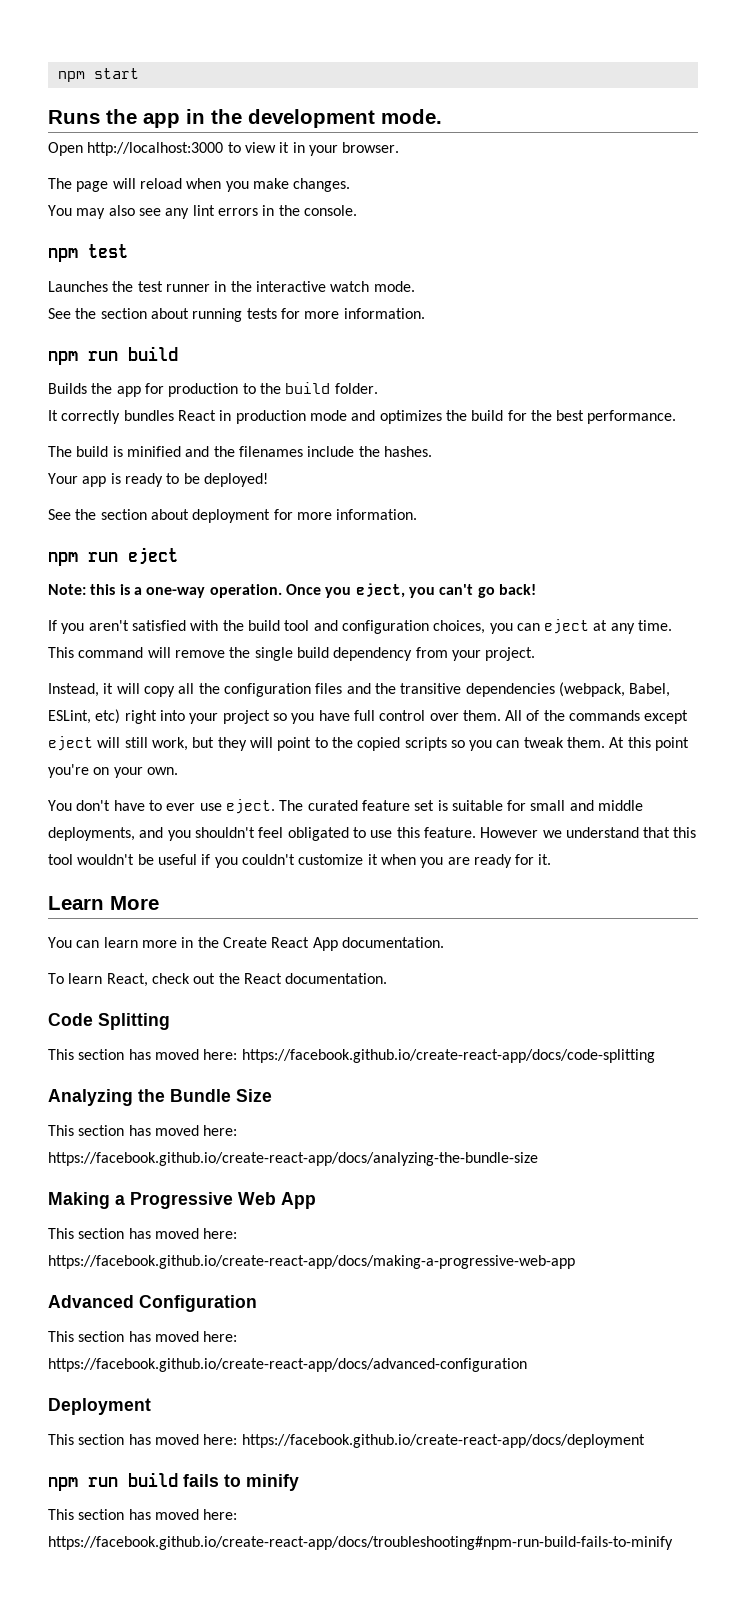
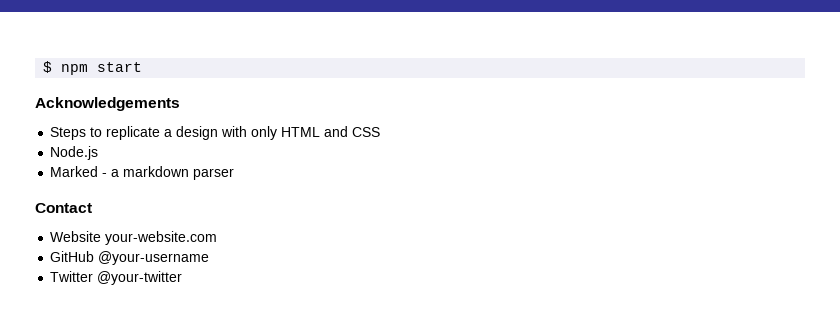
- npm start
+ $ npm start
- Runs the app in the development mode.
- Open http://localhost:3000 to view it in your browser.
- The page will reload when you make changes.
- You may also see any lint errors in the console.
- npm test
- Launches the test runner in the interactive watch mode.
- See the section about running tests for more information.
- npm run build
- Builds the app for production to the build folder.
- It correctly bundles React in production mode and optimizes the build for the best performance.
- The build is minified and the filenames include the hashes.
- Your app is ready to be deployed!
- See the section about deployment for more information.
- npm run eject
- Note: this is a one-way operation. Once you eject, you can't go back!
- If you aren't satisfied with the build tool and configuration choices, you can eject at any time. This command will remove the single build dependency from your project.
- Instead, it will copy all the configuration files and the transitive dependencies (webpack, Babel, ESLint, etc) right into your project so you have full control over them. All of the commands except eject will still work, but they will point to the copied scripts so you can tweak them. At this point you're on your own.
- You don't have to ever use eject. The curated feature set is suitable for small and middle deployments, and you shouldn't feel obligated to use this feature. However we understand that this tool wouldn't be useful if you couldn't customize it when you are ready for it.
- Learn More
- You can learn more in the Create React App documentation.
- To learn React, check out the React documentation.
- Code Splitting
- This section has moved here: https://facebook.github.io/create-react-app/docs/code-splitting
- Analyzing the Bundle Size
- This section has moved here: https://facebook.github.io/create-react-app/docs/analyzing-the-bundle-size
- Making a Progressive Web App
- This section has moved here: https://facebook.github.io/create-react-app/docs/making-a-progressive-web-app
- Advanced Configuration
- This section has moved here: https://facebook.github.io/create-react-app/docs/advanced-configuration
- Deployment
- This section has moved here: https://facebook.github.io/create-react-app/docs/deployment
- npm run build fails to minify
- This section has moved here: https://facebook.github.io/create-react-app/docs/troubleshooting#npm-run-build-fails-to-minify
+ Acknowledgements
+ Steps to replicate a design with only HTML and CSS
+ Node.js
+ Marked - a markdown parser
+ Contact
+ Website your-website.com
+ GitHub @your-username
+ Twitter @your-twitter

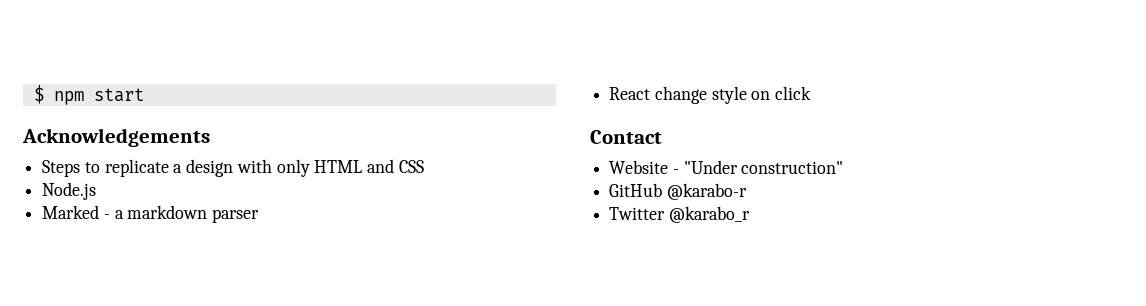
+ React change style on click
- Website your-website.com
+ Website - "Under construction"
- GitHub @your-username
+ GitHub @karabo-r
- Twitter @your-twitter
+ Twitter @karabo_r

